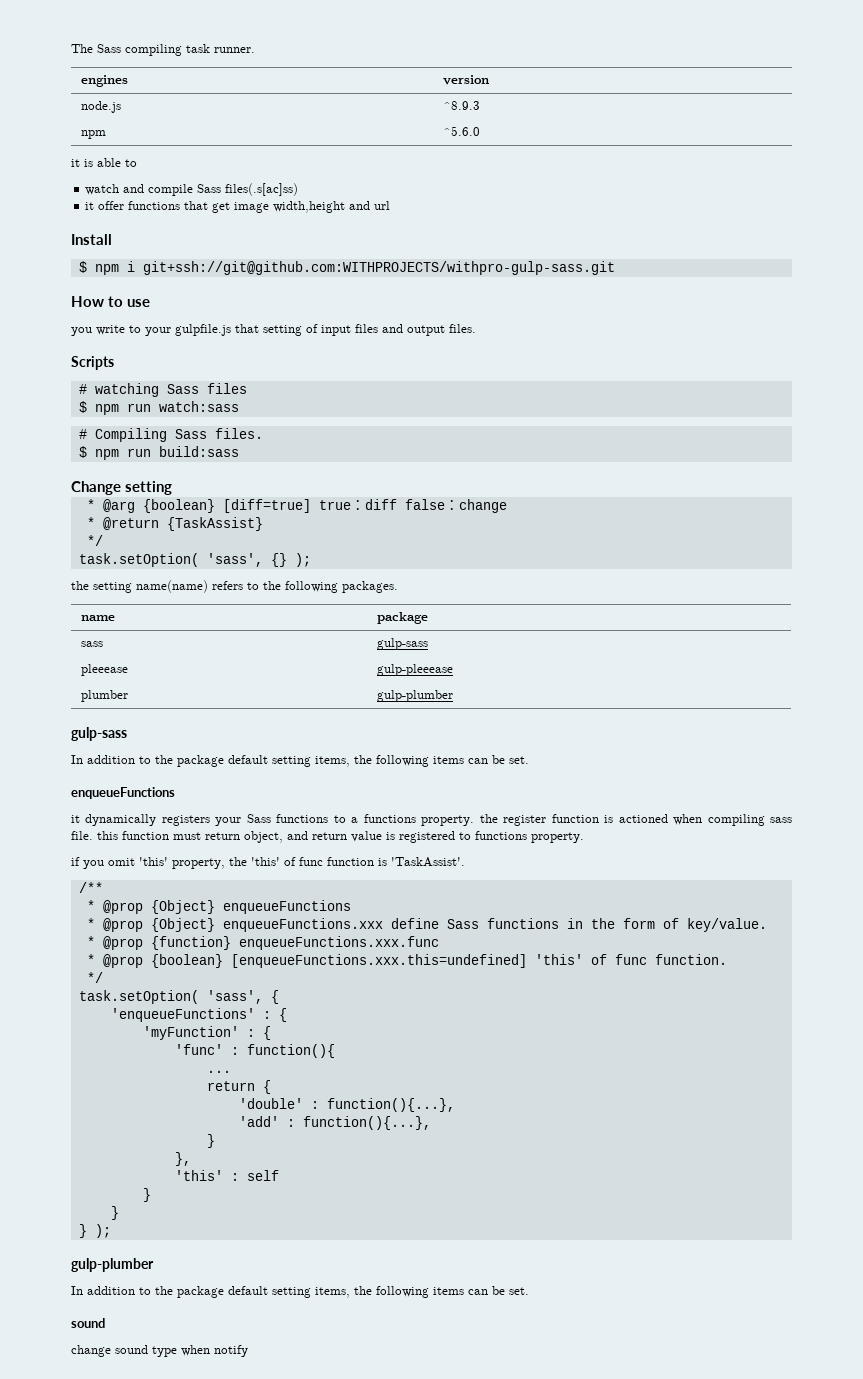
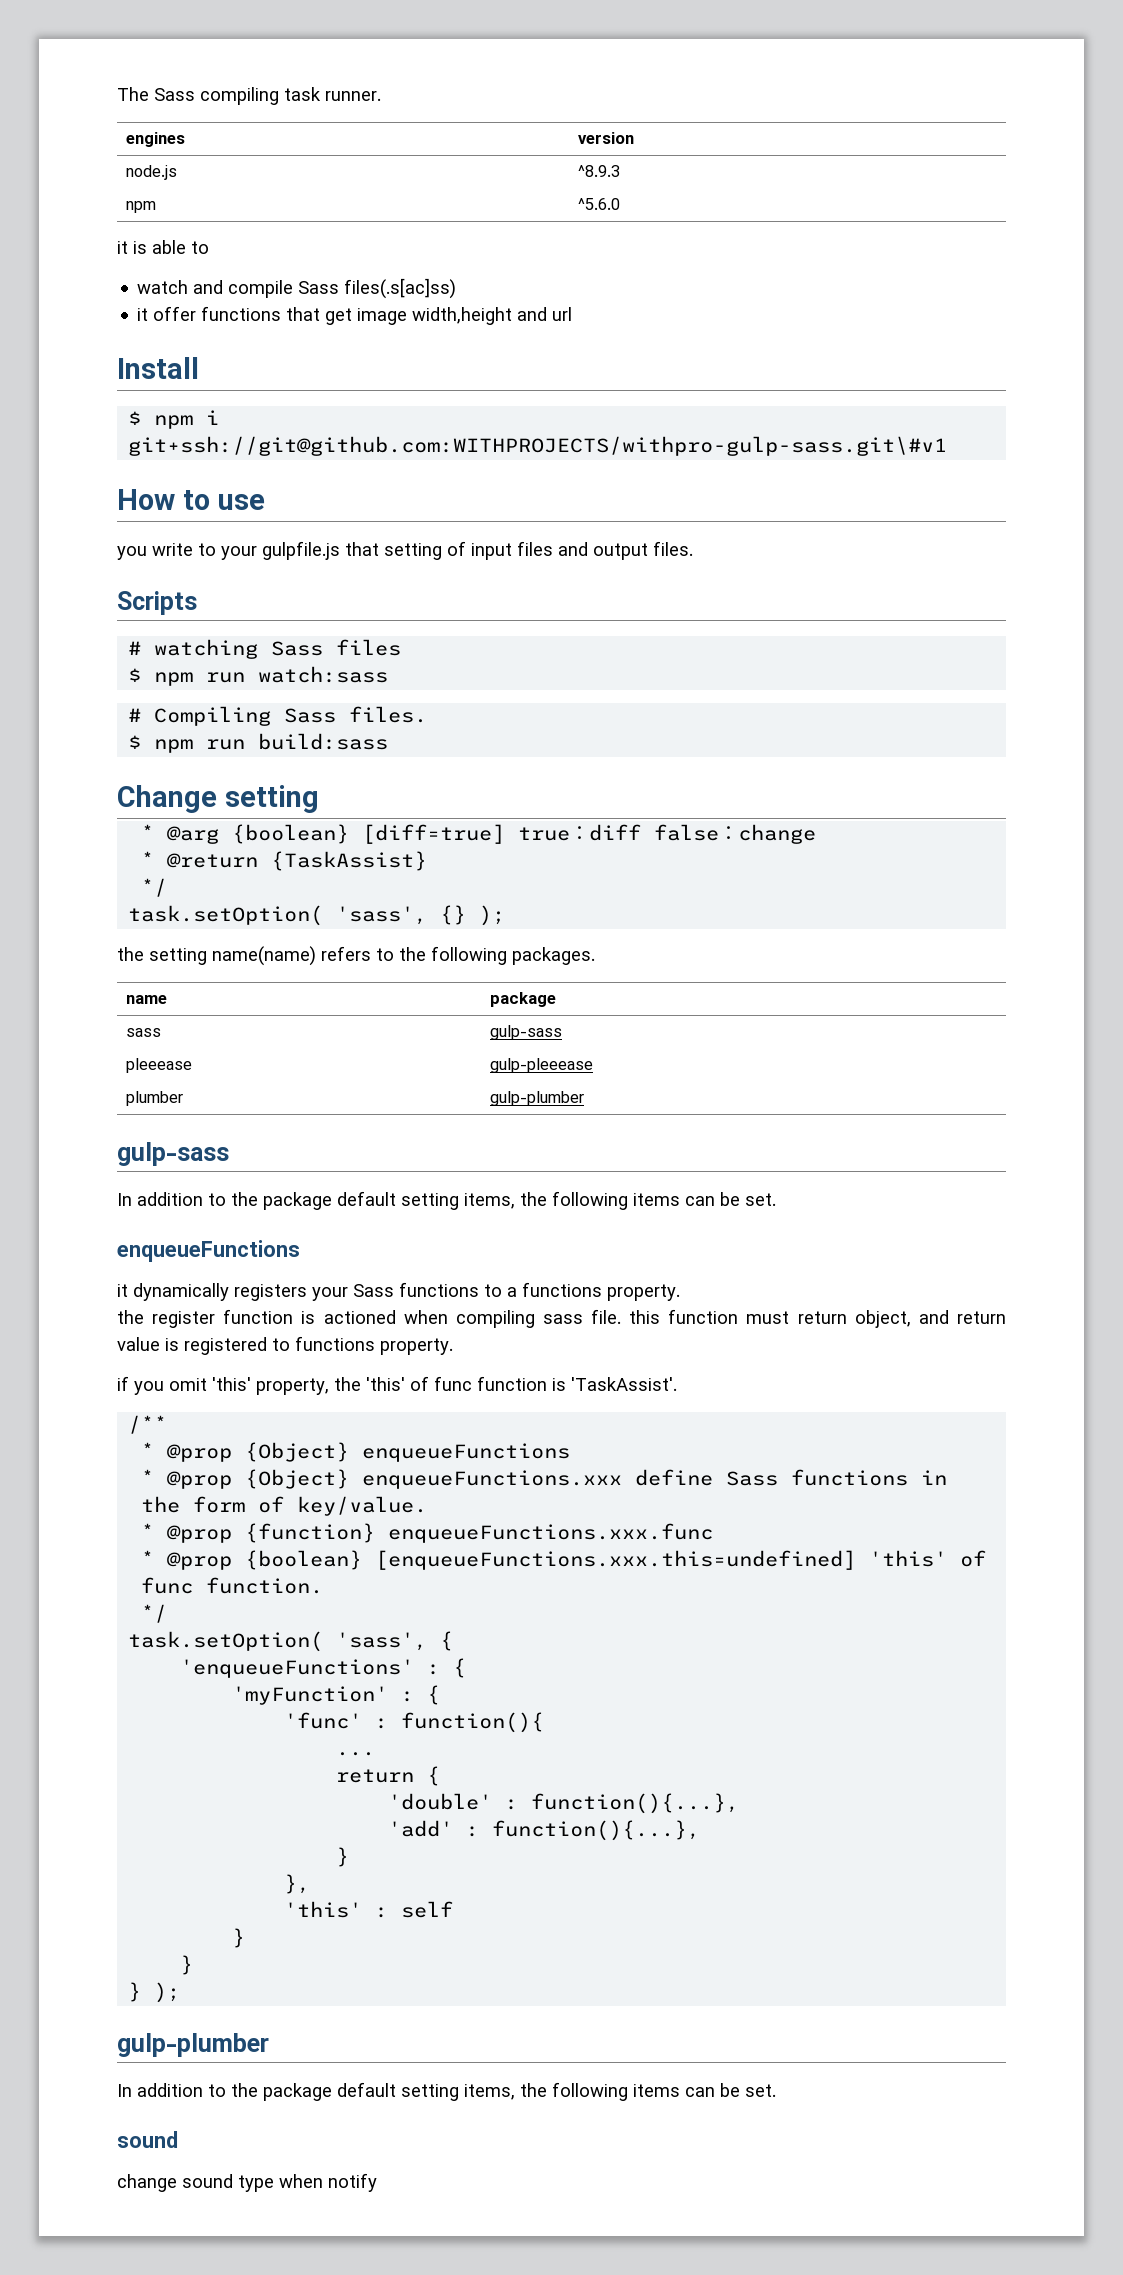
- $ npm i git+ssh://git@github.com:WITHPROJECTS/withpro-gulp-sass.git
+ $ npm i git+ssh://git@github.com:WITHPROJECTS/withpro-gulp-sass.git\#v1
- it dynamically registers your Sass functions to a functions property. the register function is actioned when compiling sass file. this function must return object, and return value is registered to functions property.
+ it dynamically registers your Sass functions to a functions property.
+ the register function is actioned when compiling sass file. this function must return object, and return value is registered to functions property.

